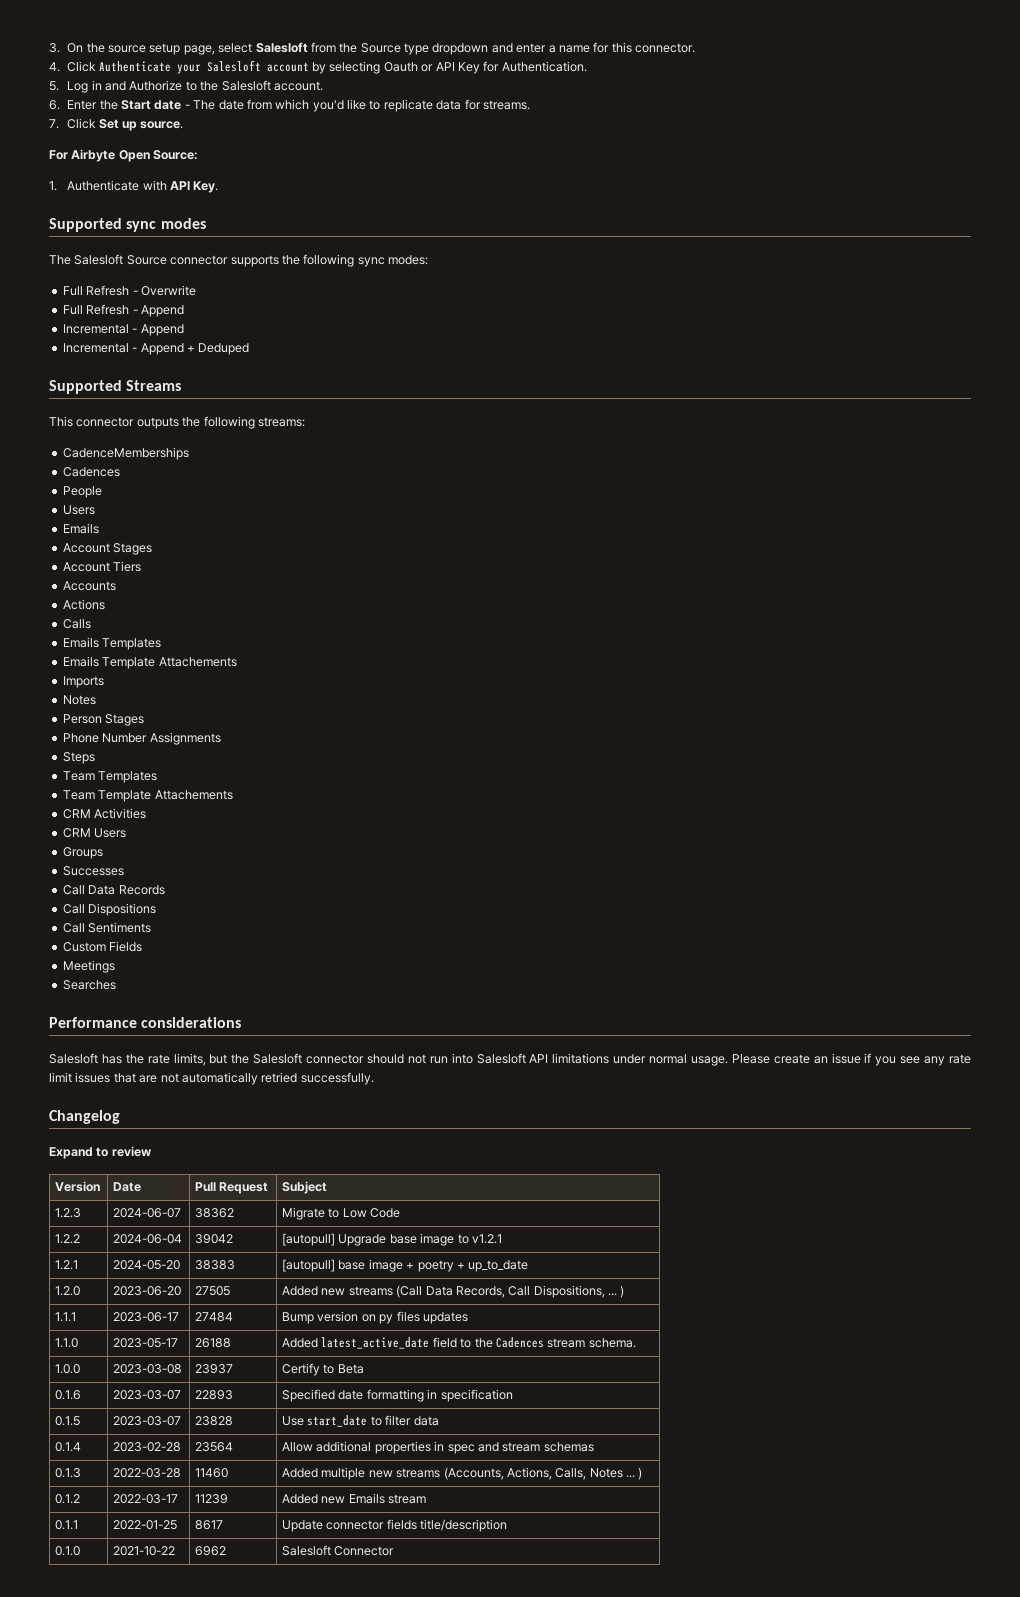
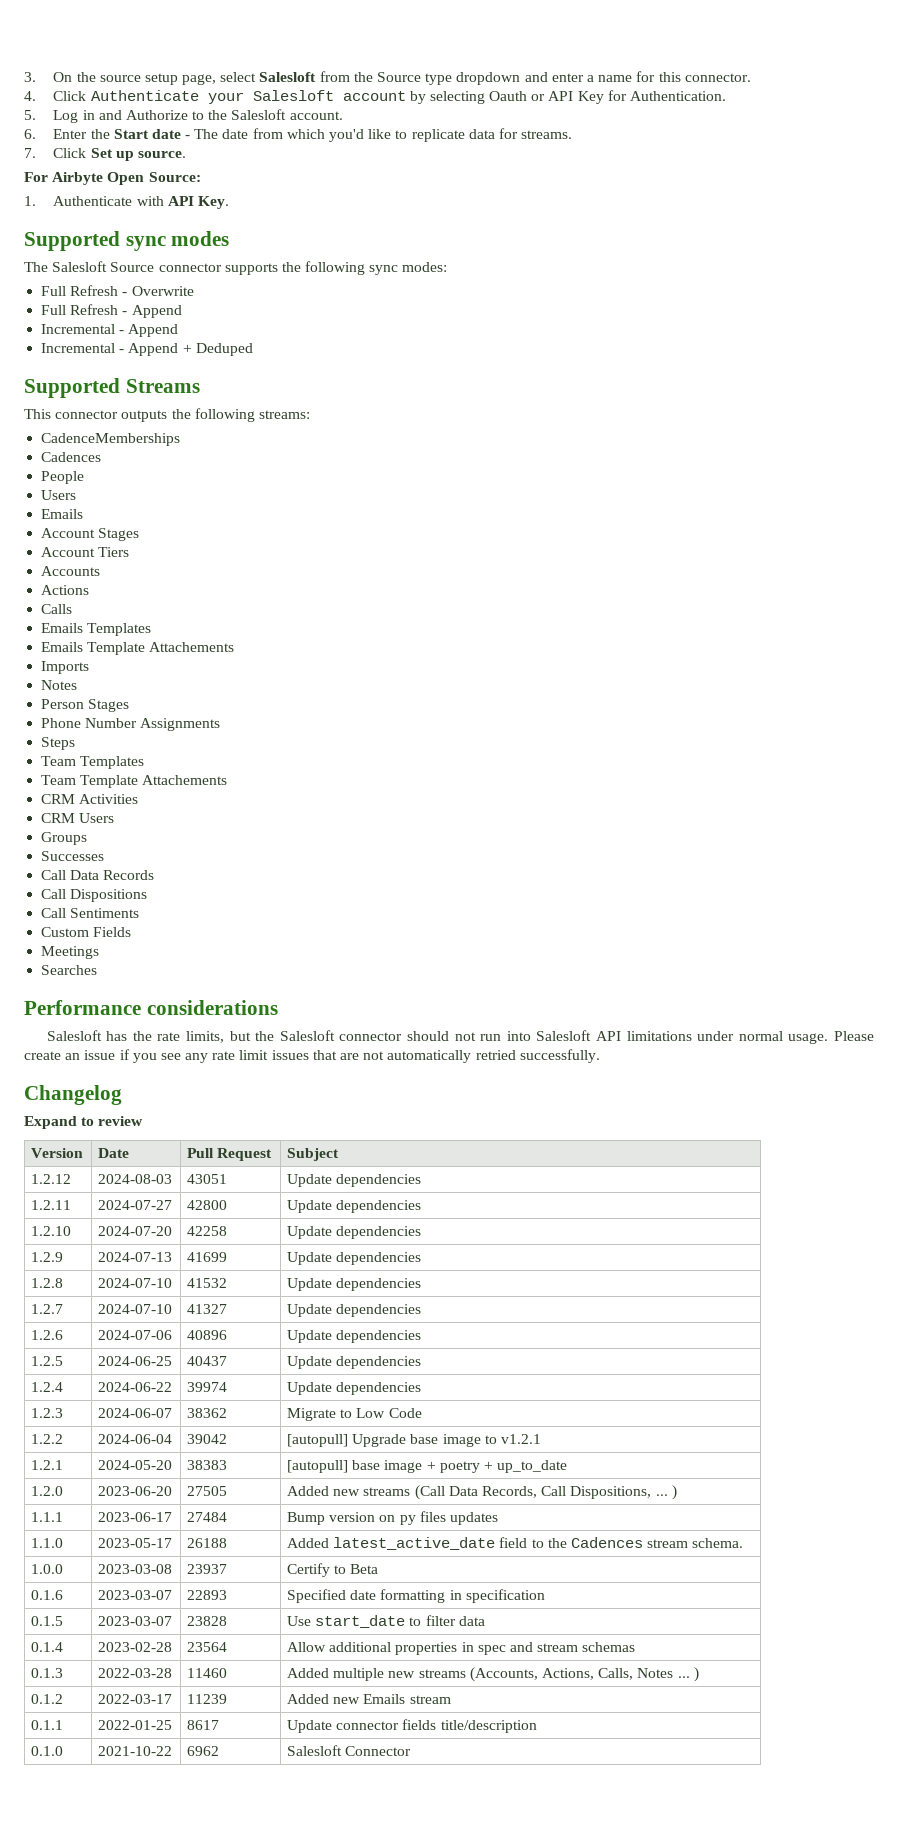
+ 1.2.12 | 2024-08-03 | 43051 | Update dependencies
+ 1.2.11 | 2024-07-27 | 42800 | Update dependencies
+ 1.2.10 | 2024-07-20 | 42258 | Update dependencies
+ 1.2.9 | 2024-07-13 | 41699 | Update dependencies
+ 1.2.8 | 2024-07-10 | 41532 | Update dependencies
+ 1.2.7 | 2024-07-10 | 41327 | Update dependencies
+ 1.2.6 | 2024-07-06 | 40896 | Update dependencies
+ 1.2.5 | 2024-06-25 | 40437 | Update dependencies
+ 1.2.4 | 2024-06-22 | 39974 | Update dependencies

